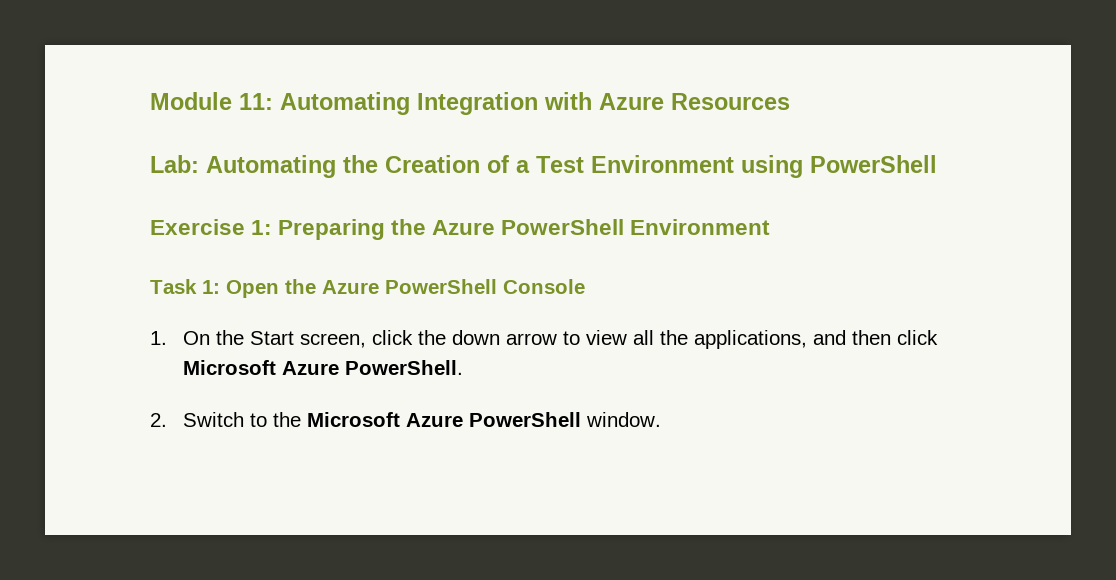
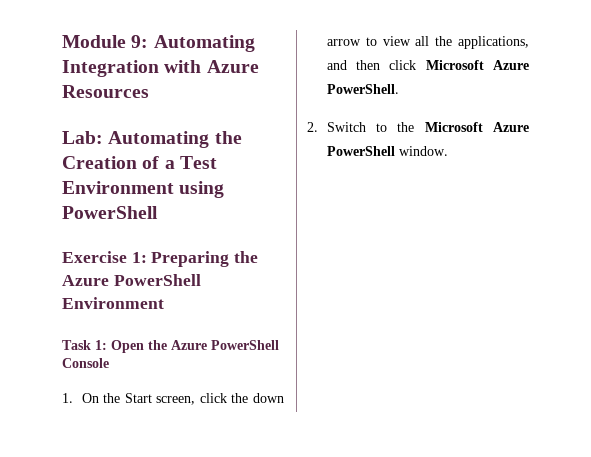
- Module 11: Automating Integration with Azure Resources
+ Module 9: Automating Integration with Azure Resources

